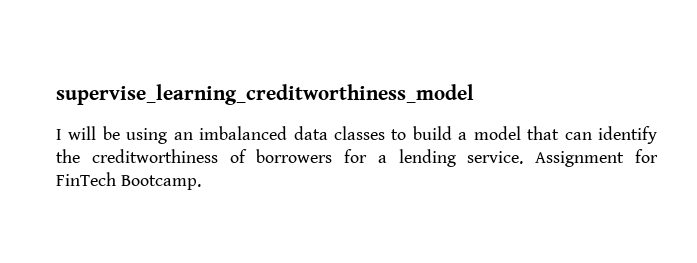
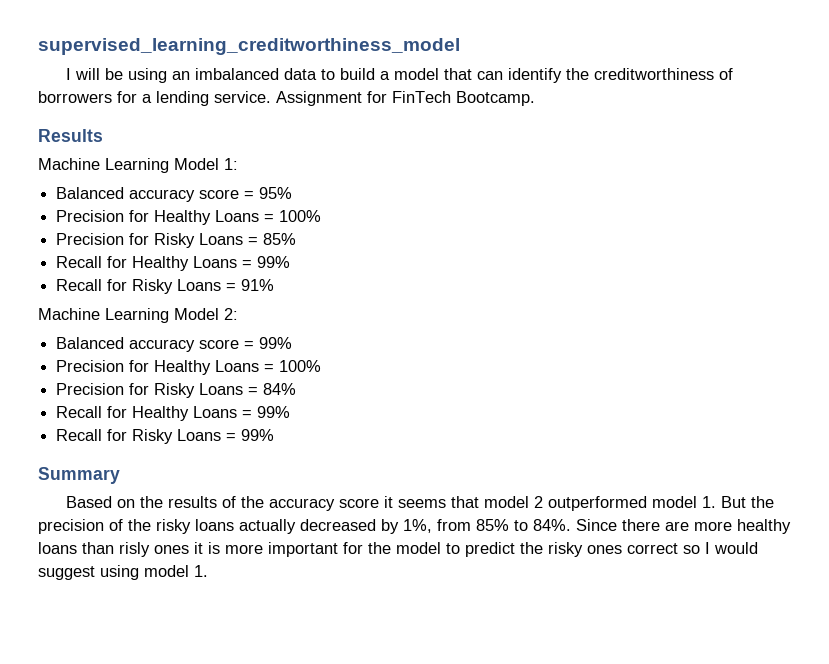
- supervise_learning_creditworthiness_model
+ supervised_learning_creditworthiness_model
- I will be using an imbalanced data classes to build a model that can identify the creditworthiness of borrowers for a lending service.
+ I will be using an imbalanced data to build a model that can identify the creditworthiness of borrowers for a lending service.
+ Results
+ Machine Learning Model 1:
+ Balanced accuracy score = 95%
+ Precision for Healthy Loans = 100%
+ Precision for Risky Loans = 85%
+ Recall for Healthy Loans = 99%
+ Recall for Risky Loans = 91%
+ Machine Learning Model 2:
+ Balanced accuracy score = 99%
+ Precision for Healthy Loans = 100%
+ Precision for Risky Loans = 84%
+ Recall for Healthy Loans = 99%
+ Recall for Risky Loans = 99%
+ Summary
+ Based on the results of the accuracy score it seems that model 2 outperformed model 1. But the precision of the risky loans actually decreased by 1%, from 85% to 84%. Since there are more healthy loans than risly ones it is more important for the model to predict the risky ones correct so I would suggest using model 1.

